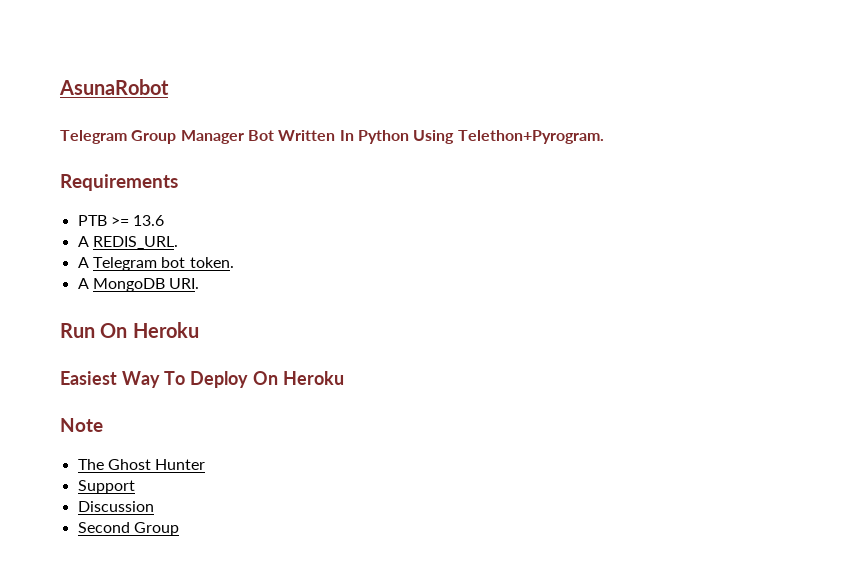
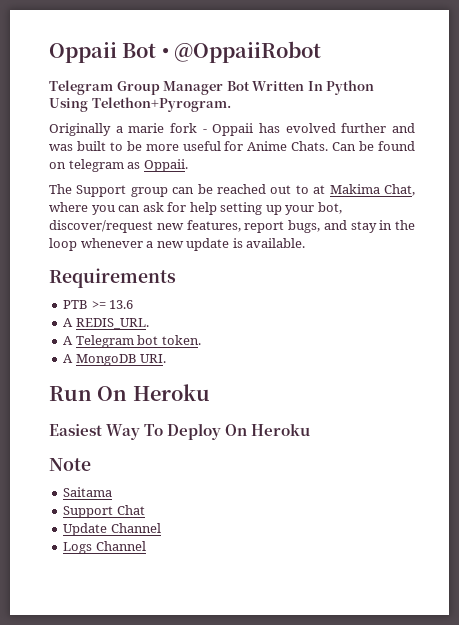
- AsunaRobot
+ Oppaii Bot • @OppaiiRobot
+ Originally a marie fork - Oppaii has evolved further and was built to be more useful for Anime Chats. Can be found on telegram as Oppaii.
+ The Support group can be reached out to at Makima Chat, where you can ask for help setting up your bot, discover/request new features, report bugs, and stay in the loop whenever a new update is available.
- The Ghost Hunter
- Support
- Discussion
- Second Group
+ Saitama
+ Support Chat
+ Update Channel
+ Logs Channel

